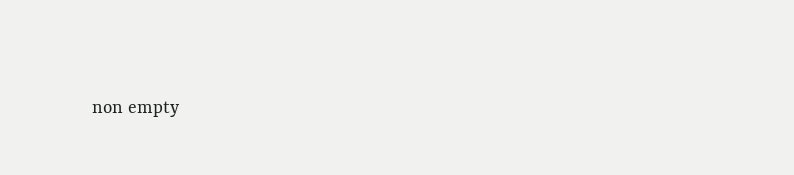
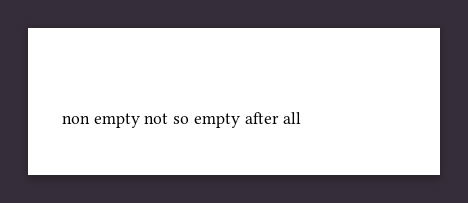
- non empty
+ non empty not so empty after all

